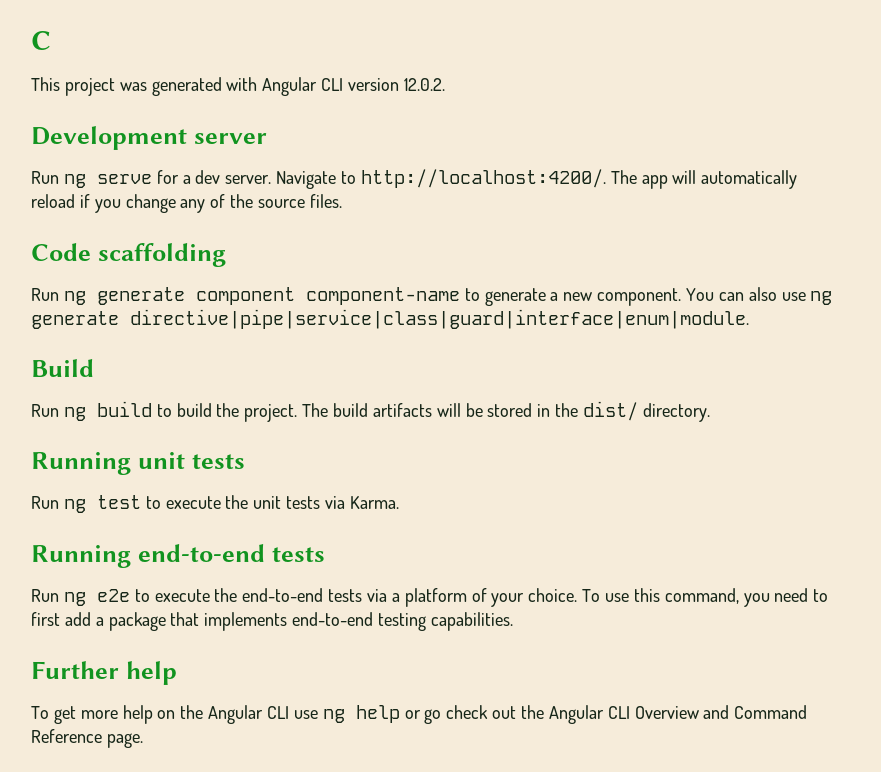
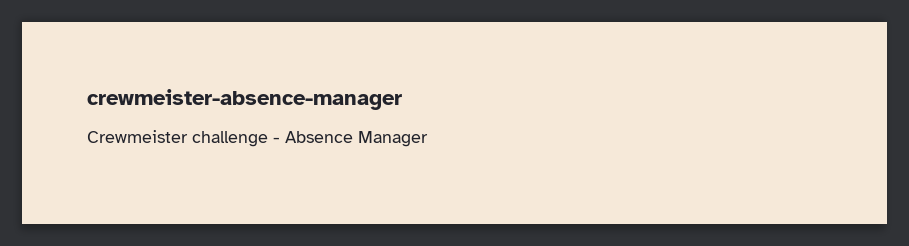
- C
- This project was generated with Angular CLI version 12.0.2.
- Development server
- Run ng serve for a dev server. Navigate to http://localhost:4200/. The app will automatically reload if you change any of the source files.
- Code scaffolding
- Run ng generate component component-name to generate a new component. You can also use ng generate directive|pipe|service|class|guard|interface|enum|module.
- Build
- Run ng build to build the project. The build artifacts will be stored in the dist/ directory.
- Running unit tests
- Run ng test to execute the unit tests via Karma.
- Running end-to-end tests
- Run ng e2e to execute the end-to-end tests via a platform of your choice. To use this command, you need to first add a package that implements end-to-end testing capabilities.
- Further help
- To get more help on the Angular CLI use ng help or go check out the Angular CLI Overview and Command Reference page.
+ crewmeister-absence-manager
+ Crewmeister challenge - Absence Manager

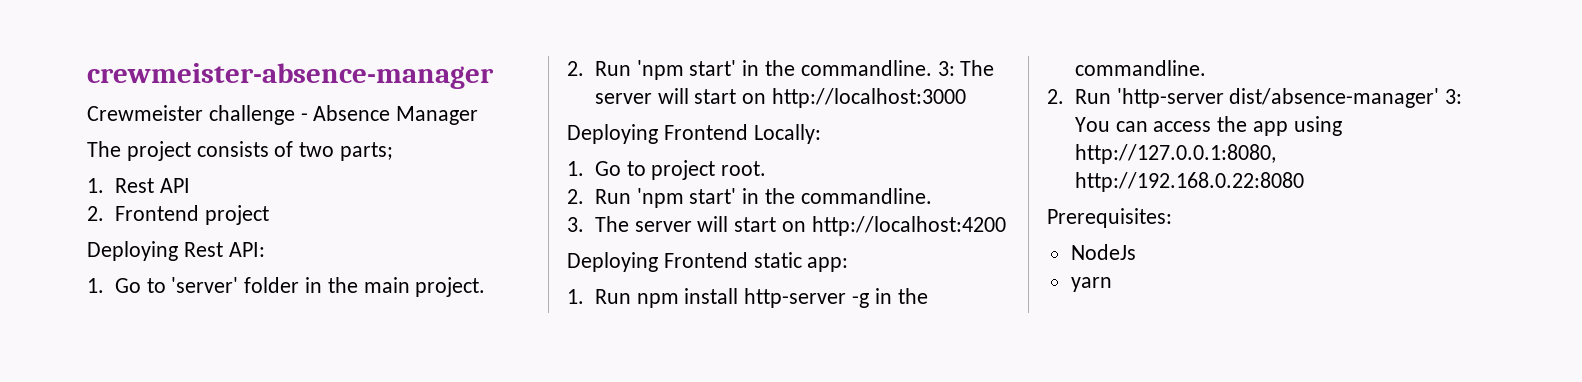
+ The project consists of two parts;
+ 1. Rest API
+ 2. Frontend project
+ Deploying Rest API:
+ 1. Go to 'server' folder in the main project.
+ 2. Run 'npm start' in the commandline. 3: The server will start on http://localhost:3000
+ Deploying Frontend Locally:
+ 1. Go to project root.
+ 2. Run 'npm start' in the commandline.
+ 3. The server will start on http://localhost:4200
+ Deploying Frontend static app:
+ 1. Run npm install http-server -g in the commandline.
+ 2. Run 'http-server dist/absence-manager' 3: You can access the app using http://127.0.0.1:8080, http://192.168.0.22:8080
+ Prerequisites:
+ NodeJs
+ yarn

